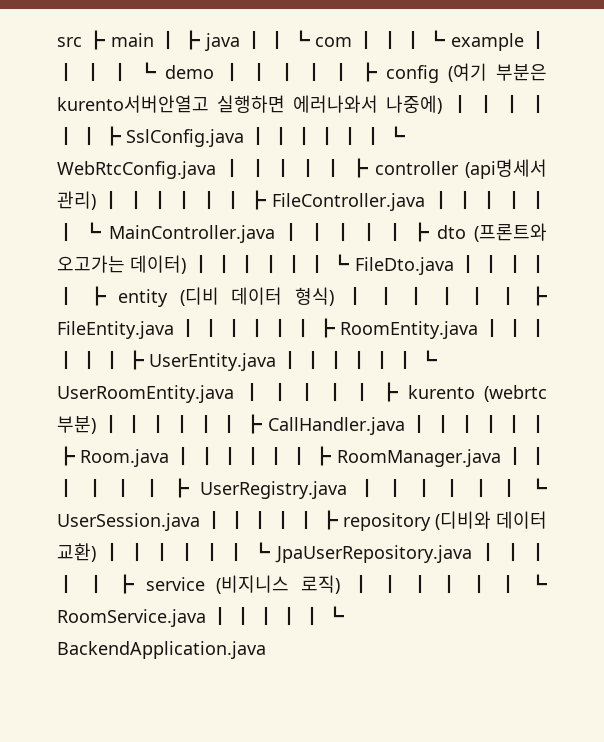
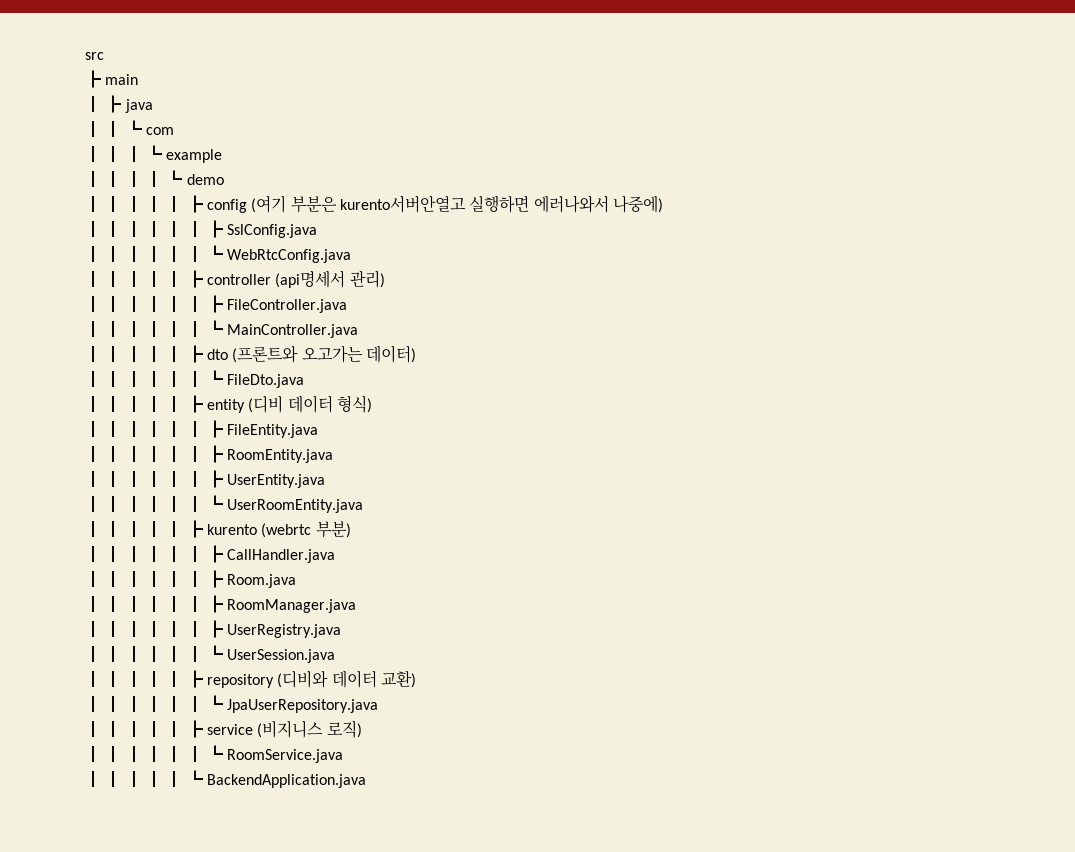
- src ┣ main ┃ ┣ java ┃ ┃ ┗ com ┃ ┃ ┃ ┗ example ┃ ┃ ┃ ┃ ┗ demo ┃ ┃ ┃ ┃ ┃ ┣ config (여기 부분은 kurento서버안열고 실행하면 에러나와서 나중에) ┃ ┃ ┃ ┃ ┃ ┃ ┣ SslConfig.java ┃ ┃ ┃ ┃ ┃ ┃ ┗ WebRtcConfig.java ┃ ┃ ┃ ┃ ┃ ┣ controller (api명세서 관리) ┃ ┃ ┃ ┃ ┃ ┃ ┣ FileController.java ┃ ┃ ┃ ┃ ┃ ┃ ┗ MainController.java ┃ ┃ ┃ ┃ ┃ ┣ dto (프론트와 오고가는 데이터) ┃ ┃ ┃ ┃ ┃ ┃ ┗ FileDto.java ┃ ┃ ┃ ┃ ┃ ┣ entity (디비 데이터 형식) ┃ ┃ ┃ ┃ ┃ ┃ ┣ FileEntity.java ┃ ┃ ┃ ┃ ┃ ┃ ┣ RoomEntity.java ┃ ┃ ┃ ┃ ┃ ┃ ┣ UserEntity.java ┃ ┃ ┃ ┃ ┃ ┃ ┗ UserRoomEntity.java ┃ ┃ ┃ ┃ ┃ ┣ kurento (webrtc 부분) ┃ ┃ ┃ ┃ ┃ ┃ ┣ CallHandler.java ┃ ┃ ┃ ┃ ┃ ┃ ┣ Room.java ┃ ┃ ┃ ┃ ┃ ┃ ┣ RoomManager.java ┃ ┃ ┃ ┃ ┃ ┃ ┣ UserRegistry.java ┃ ┃ ┃ ┃ ┃ ┃ ┗ UserSession.java ┃ ┃ ┃ ┃ ┃ ┣ repository (디비와 데이터 교환) ┃ ┃ ┃ ┃ ┃ ┃ ┗ JpaUserRepository.java ┃ ┃ ┃ ┃ ┃ ┣ service (비지니스 로직) ┃ ┃ ┃ ┃ ┃ ┃ ┗ RoomService.java ┃ ┃ ┃ ┃ ┃ ┗ BackendApplication.java
+ src
+ ┣ main
+ ┃ ┣ java
+ ┃ ┃ ┗ com
+ ┃ ┃ ┃ ┗ example
+ ┃ ┃ ┃ ┃ ┗ demo
+ ┃ ┃ ┃ ┃ ┃ ┣ config (여기 부분은 kurento서버안열고 실행하면 에러나와서 나중에)
+ ┃ ┃ ┃ ┃ ┃ ┃ ┣ SslConfig.java
+ ┃ ┃ ┃ ┃ ┃ ┃ ┗ WebRtcConfig.java
+ ┃ ┃ ┃ ┃ ┃ ┣ controller (api명세서 관리)
+ ┃ ┃ ┃ ┃ ┃ ┃ ┣ FileController.java
+ ┃ ┃ ┃ ┃ ┃ ┃ ┗ MainController.java
+ ┃ ┃ ┃ ┃ ┃ ┣ dto (프론트와 오고가는 데이터)
+ ┃ ┃ ┃ ┃ ┃ ┃ ┗ FileDto.java
+ ┃ ┃ ┃ ┃ ┃ ┣ entity (디비 데이터 형식)
+ ┃ ┃ ┃ ┃ ┃ ┃ ┣ FileEntity.java
+ ┃ ┃ ┃ ┃ ┃ ┃ ┣ RoomEntity.java
+ ┃ ┃ ┃ ┃ ┃ ┃ ┣ UserEntity.java
+ ┃ ┃ ┃ ┃ ┃ ┃ ┗ UserRoomEntity.java
+ ┃ ┃ ┃ ┃ ┃ ┣ kurento (webrtc 부분)
+ ┃ ┃ ┃ ┃ ┃ ┃ ┣ CallHandler.java
+ ┃ ┃ ┃ ┃ ┃ ┃ ┣ Room.java
+ ┃ ┃ ┃ ┃ ┃ ┃ ┣ RoomManager.java
+ ┃ ┃ ┃ ┃ ┃ ┃ ┣ UserRegistry.java
+ ┃ ┃ ┃ ┃ ┃ ┃ ┗ UserSession.java
+ ┃ ┃ ┃ ┃ ┃ ┣ repository (디비와 데이터 교환)
+ ┃ ┃ ┃ ┃ ┃ ┃ ┗ JpaUserRepository.java
+ ┃ ┃ ┃ ┃ ┃ ┣ service (비지니스 로직)
+ ┃ ┃ ┃ ┃ ┃ ┃ ┗ RoomService.java
+ ┃ ┃ ┃ ┃ ┃ ┗ BackendApplication.java

